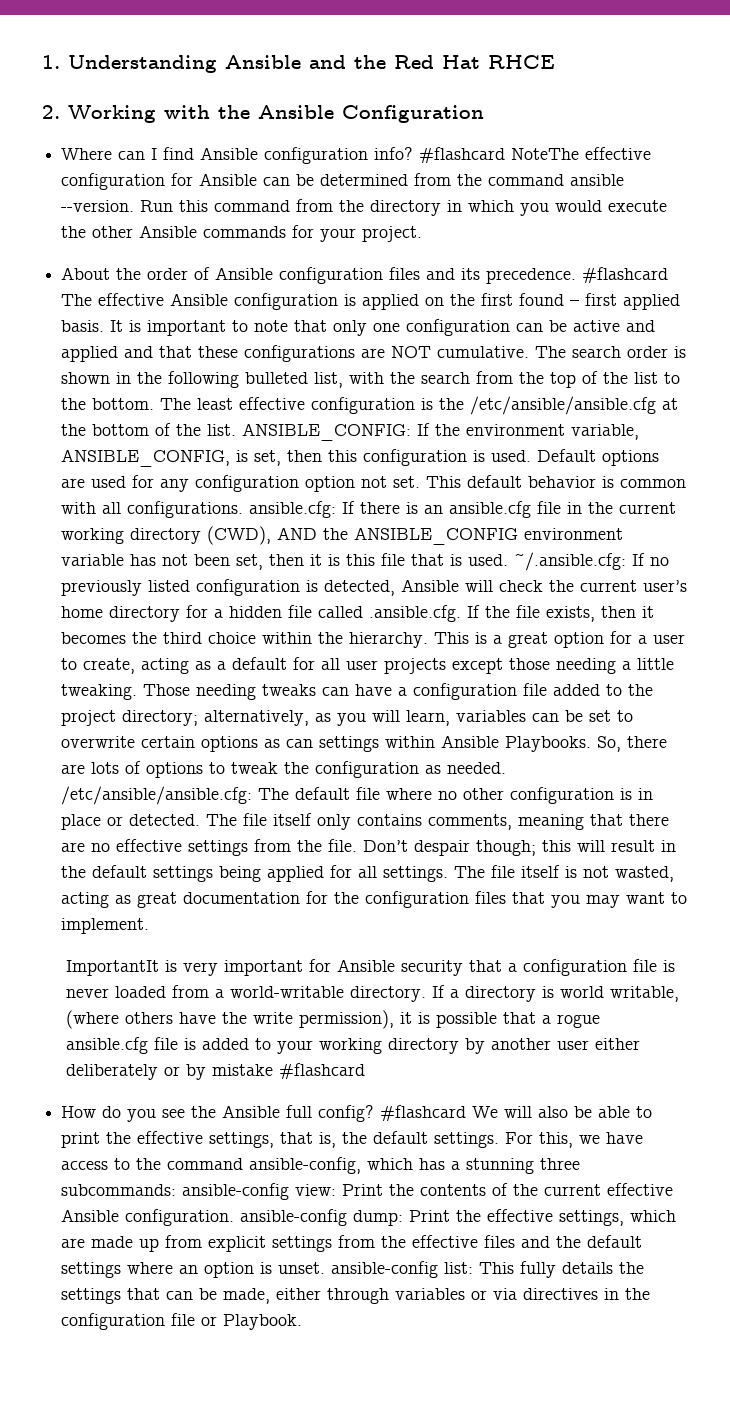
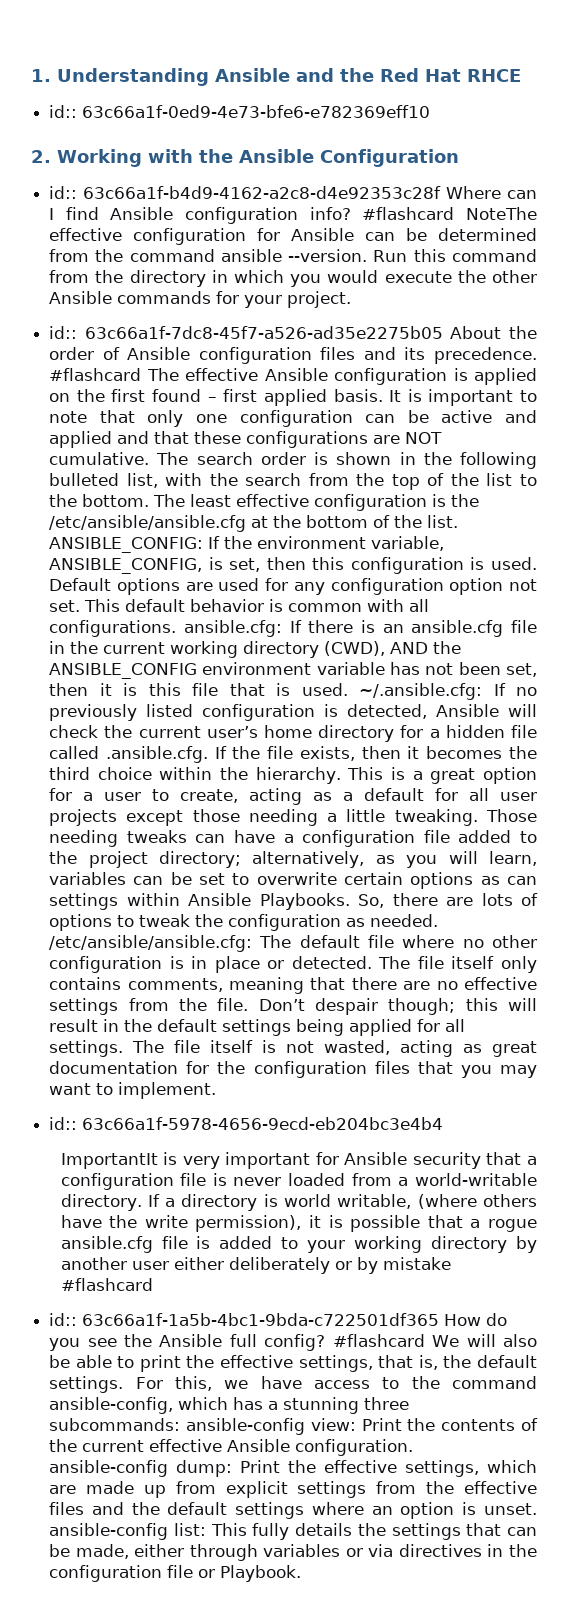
+ id:: 63c66a1f-0ed9-4e73-bfe6-e782369eff10
- Where can I find Ansible configuration info?
+ id:: 63c66a1f-b4d9-4162-a2c8-d4e92353c28f Where can I find Ansible configuration info?
- About the order of Ansible configuration files and its precedence.
+ id:: 63c66a1f-7dc8-45f7-a526-ad35e2275b05 About the order of Ansible configuration files and its precedence.
+ id:: 63c66a1f-5978-4656-9ecd-eb204bc3e4b4
- How do you see the Ansible full config?
+ id:: 63c66a1f-1a5b-4bc1-9bda-c722501df365 How do you see the Ansible full config?

